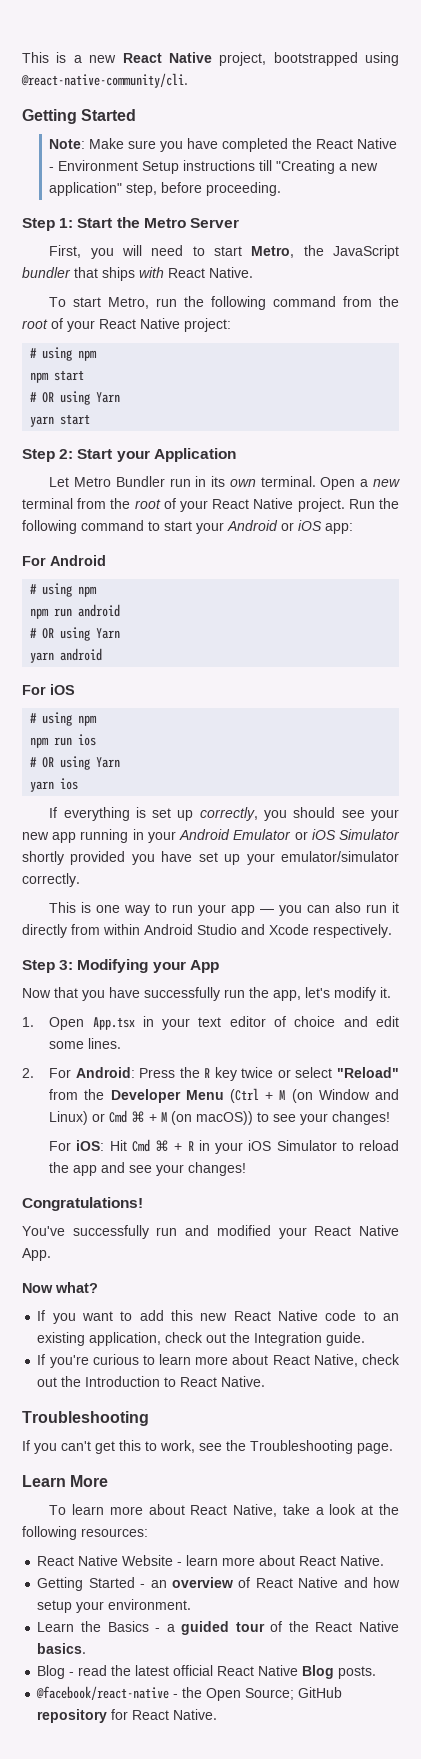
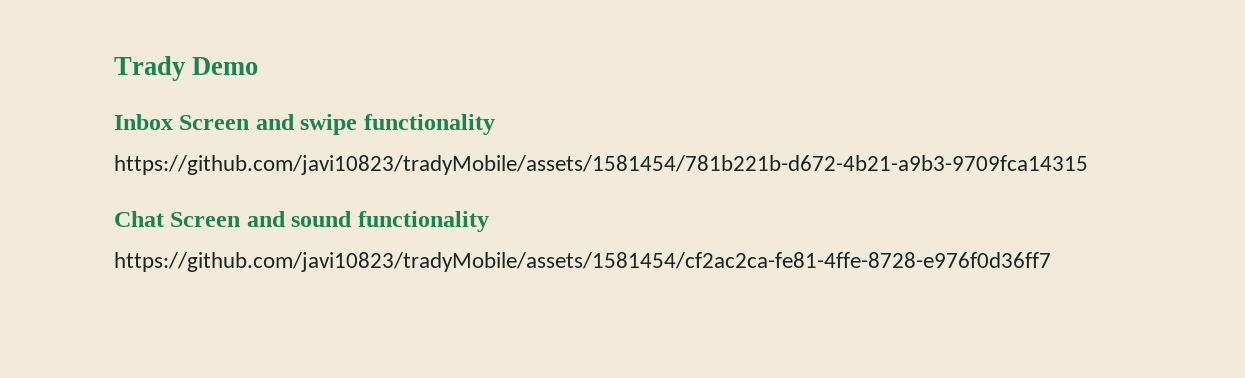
- This is a new React Native project, bootstrapped using @react-native-community/cli.
- Getting Started
- Note: Make sure you have completed the React Native - Environment Setup instructions till "Creating a new application" step, before proceeding.
- Step 1: Start the Metro Server
- First, you will need to start Metro, the JavaScript bundler that ships with React Native.
- To start Metro, run the following command from the root of your React Native project:
- # using npm
- npm start
- # OR using Yarn
- yarn start
- Step 2: Start your Application
- Let Metro Bundler run in its own terminal. Open a new terminal from the root of your React Native project. Run the following command to start your Android or iOS app:
- For Android
- # using npm
- npm run android
- # OR using Yarn
- yarn android
- For iOS
- # using npm
- npm run ios
- # OR using Yarn
- yarn ios
- If everything is set up correctly, you should see your new app running in your Android Emulator or iOS Simulator shortly provided you have set up your emulator/simulator correctly.
- This is one way to run your app — you can also run it directly from within Android Studio and Xcode respectively.
- Step 3: Modifying your App
- Now that you have successfully run the app, let's modify it.
- 1. Open App.tsx in your text editor of choice and edit some lines.
- 2. For Android: Press the R key twice or select "Reload" from the Developer Menu (Ctrl + M (on Window and Linux) or Cmd ⌘ + M (on macOS)) to see your changes!
- For iOS: Hit Cmd ⌘ + R in your iOS Simulator to reload the app and see your changes!
- Congratulations!
- You've successfully run and modified your React Native App.
- Now what?
- If you want to add this new React Native code to an existing application, check out the Integration guide.
- If you're curious to learn more about React Native, check out the Introduction to React Native.
- Troubleshooting
- If you can't get this to work, see the Troubleshooting page.
- Learn More
- To learn more about React Native, take a look at the following resources:
- React Native Website - learn more about React Native.
- Getting Started - an overview of React Native and how setup your environment.
- Learn the Basics - a guided tour of the React Native basics.
- Blog - read the latest official React Native Blog posts.
- @facebook/react-native - the Open Source; GitHub repository for React Native.
+ Trady Demo
+ Inbox Screen and swipe functionality
+ https://github.com/javi10823/tradyMobile/assets/1581454/781b221b-d672-4b21-a9b3-9709fca14315
+ Chat Screen and sound functionality
+ https://github.com/javi10823/tradyMobile/assets/1581454/cf2ac2ca-fe81-4ffe-8728-e976f0d36ff7

